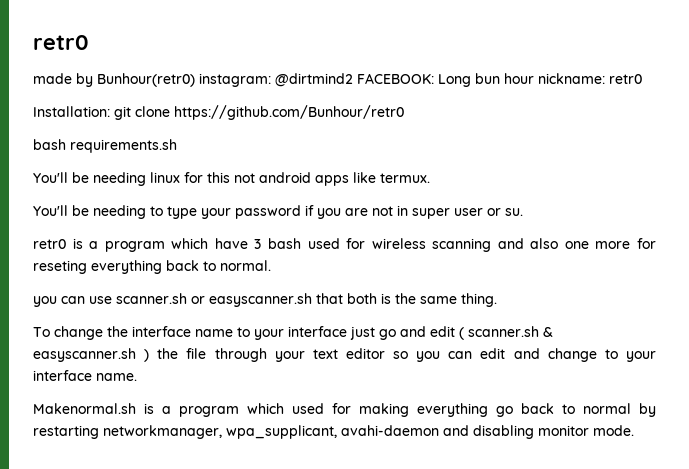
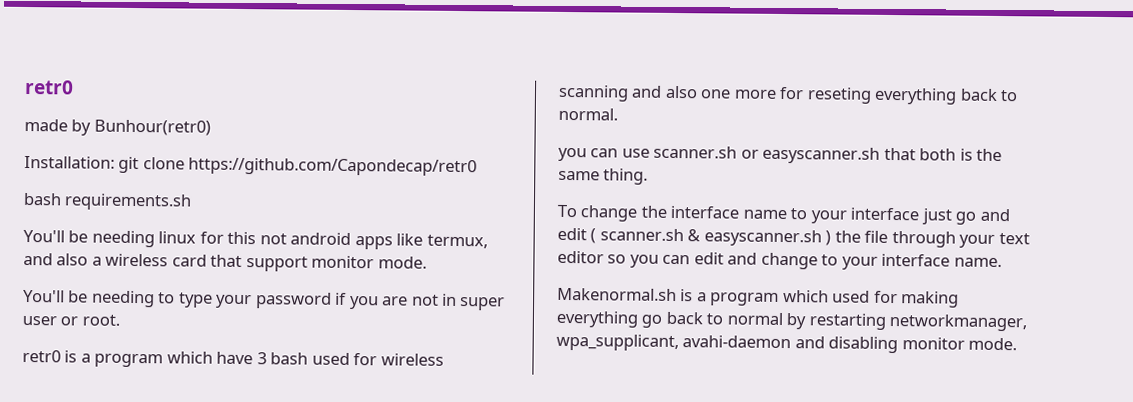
- made by Bunhour(retr0) instagram: @dirtmind2 FACEBOOK: Long bun hour nickname: retr0
+ made by Bunhour(retr0)
- Installation: git clone https://github.com/Bunhour/retr0
+ Installation: git clone https://github.com/Capondecap/retr0
- You'll be needing linux for this not android apps like termux.
+ You'll be needing linux for this not android apps like termux, and also a wireless card that support monitor mode.
- You'll be needing to type your password if you are not in super user or su.
+ You'll be needing to type your password if you are not in super user or root.

